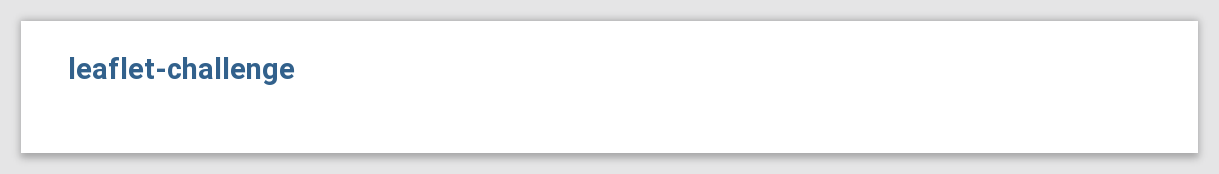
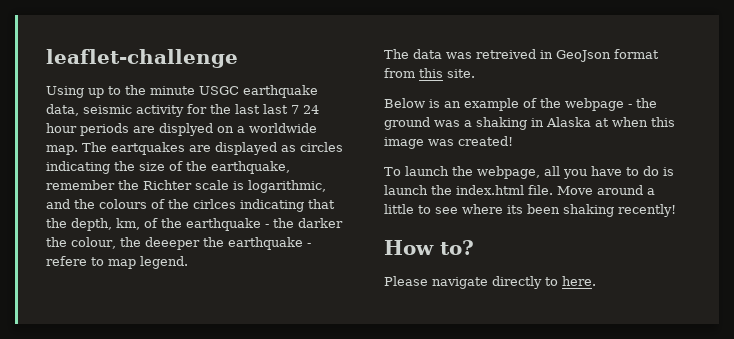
+ Using up to the minute USGC earthquake data, seismic activity for the last last 7 24 hour periods are displyed on a worldwide map. The eartquakes are displayed as circles indicating the size of the earthquake, remember the Richter scale is logarithmic, and the colours of the cirlces indicating that the depth, km, of the earthquake - the darker the colour, the deeeper the earthquake - refere to map legend.
+ The data was retreived in GeoJson format from this site.
+ Below is an example of the webpage - the ground was a shaking in Alaska at when this image was created!
+ To launch the webpage, all you have to do is launch the index.html file. Move around a little to see where its been shaking recently!
+ How to?
+ Please navigate directly to here.

